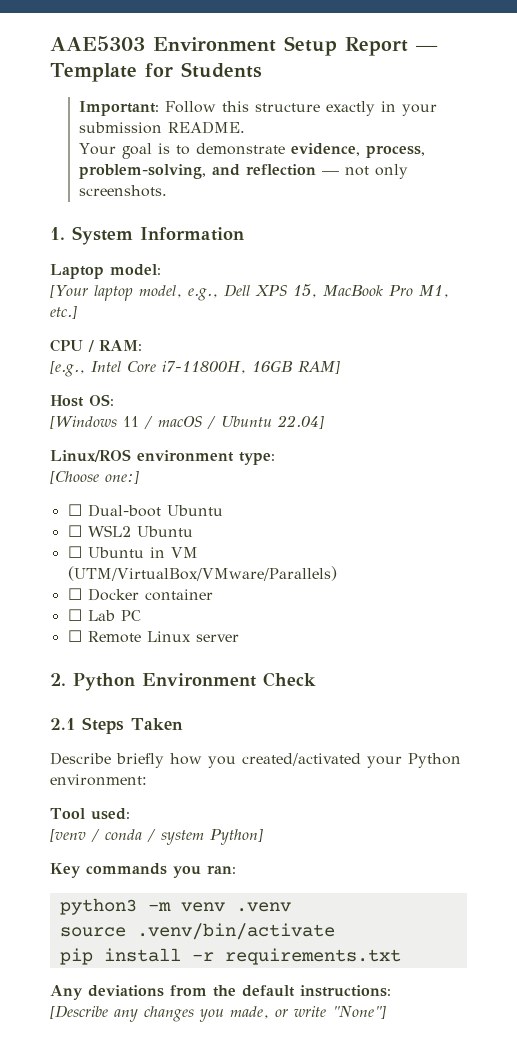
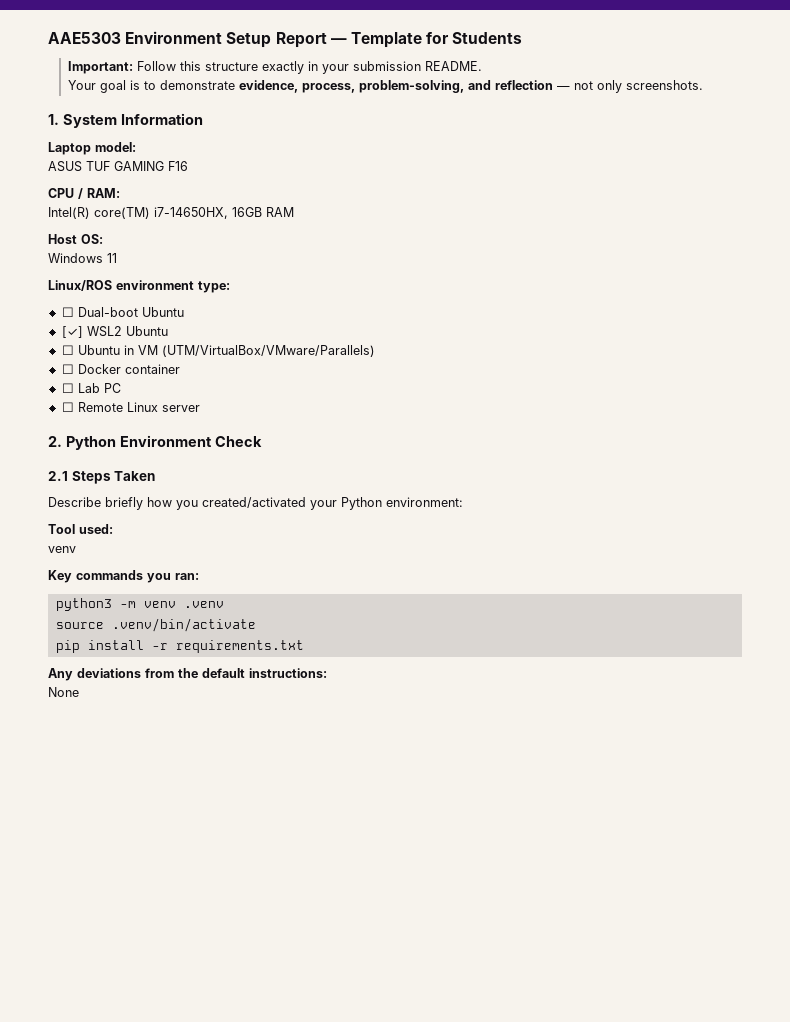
- [Your laptop model, e.g., Dell XPS 15, MacBook Pro M1, etc.]
+ ASUS TUF GAMING F16
  CPU / RAM:
- [e.g., Intel Core i7-11800H, 16GB RAM]
+ Intel(R) core(TM) i7-14650HX, 16GB RAM
- [Windows 11 / macOS / Ubuntu 22.04]
+ Windows 11
- [Choose one:]
- ☐ WSL2 Ubuntu
+ [✓] WSL2 Ubuntu
  Tool used:
- [venv / conda / system Python]
+ venv
- [Describe any changes you made, or write "None"]
+ None

